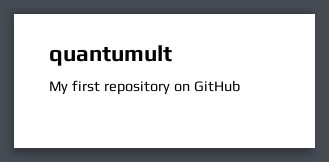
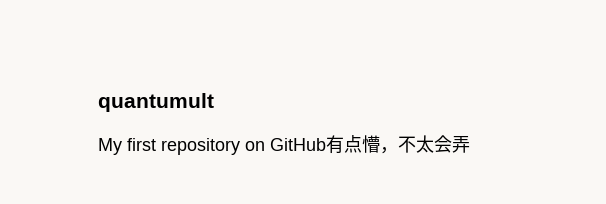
- My first repository on GitHub
+ My first repository on GitHub有点懵，不太会弄

